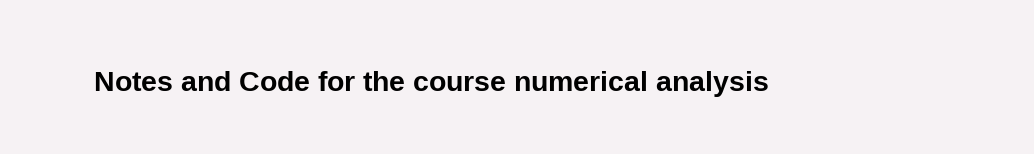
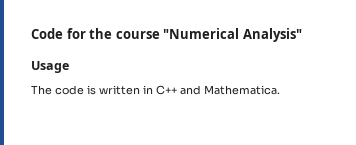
- Notes and Code for the course numerical analysis
+ Code for the course "Numerical Analysis"
+ Usage
+ The code is written in C++ and Mathematica.

